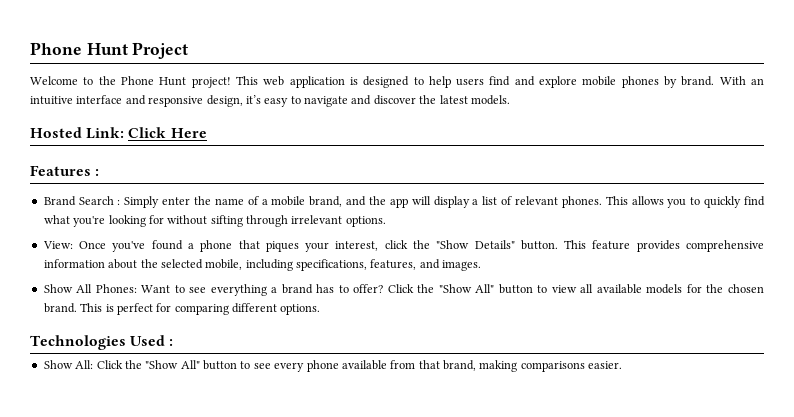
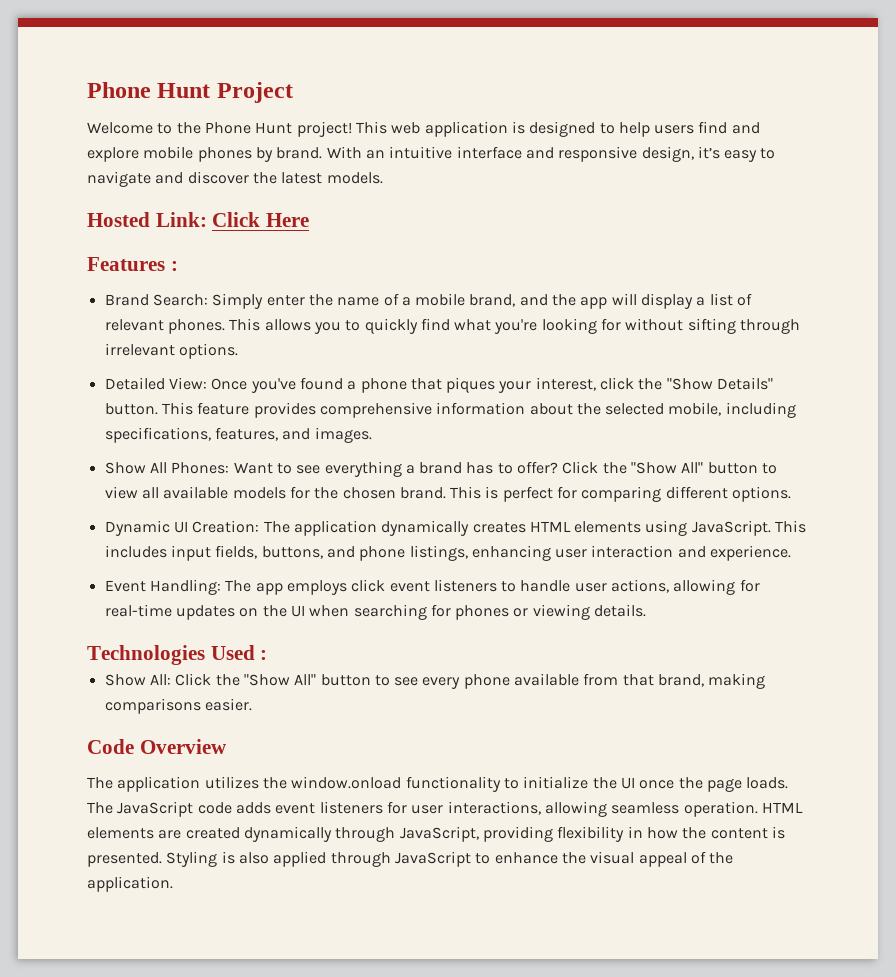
- Brand Search : Simply enter the name of a mobile brand, and the app will display a list of relevant phones.
+ Brand Search: Simply enter the name of a mobile brand, and the app will display a list of relevant phones.
- View: Once you've found a phone that piques your interest, click the "Show Details" button.
+ Detailed View: Once you've found a phone that piques your interest, click the "Show Details" button.
+ Dynamic UI Creation: The application dynamically creates HTML elements using JavaScript. This includes input fields, buttons, and phone listings, enhancing user interaction and experience.
+ Event Handling: The app employs click event listeners to handle user actions, allowing for real-time updates on the UI when searching for phones or viewing details.
+ Code Overview
+ The application utilizes the window.onload functionality to initialize the UI once the page loads. The JavaScript code adds event listeners for user interactions, allowing seamless operation. HTML elements are created dynamically through JavaScript, providing flexibility in how the content is presented. Styling is also applied through JavaScript to enhance the visual appeal of the application.

